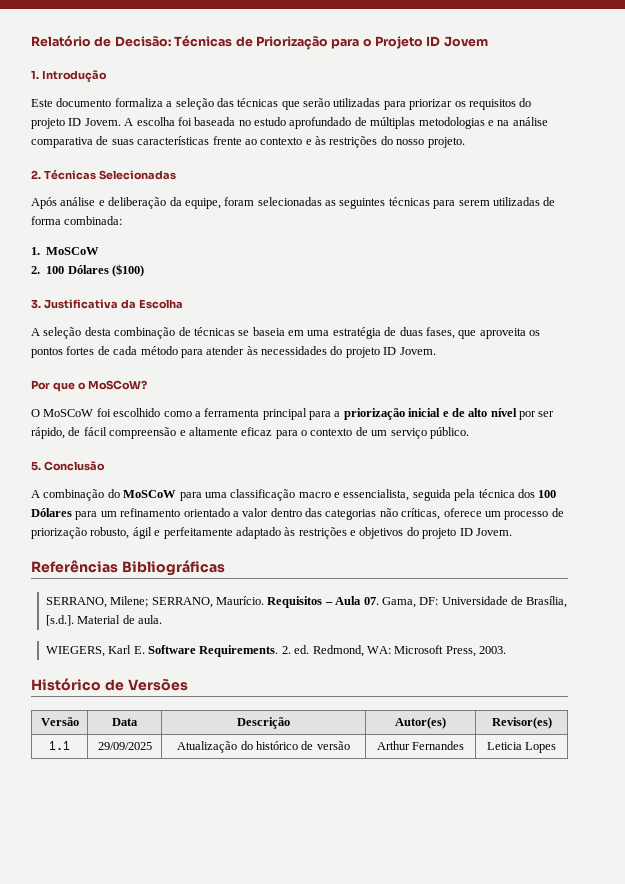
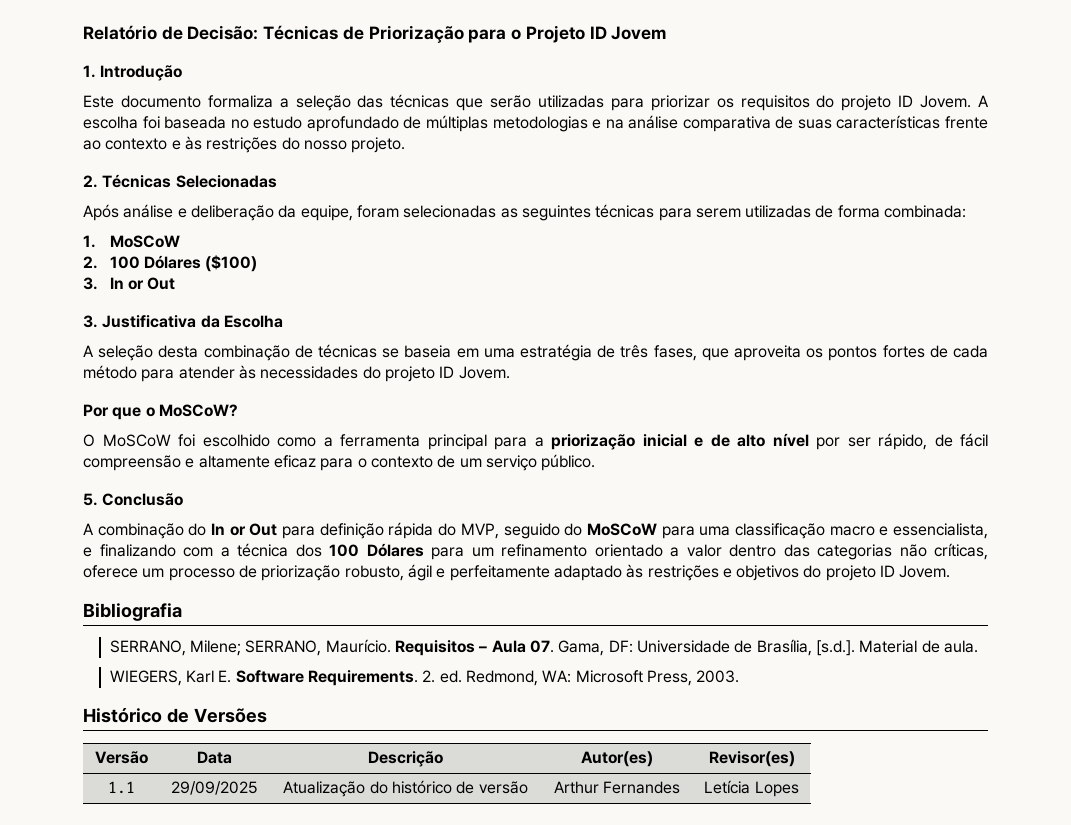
+ 3. In or Out
- A seleção desta combinação de técnicas se baseia em uma estratégia de duas fases, que aproveita os pontos fortes de cada método para atender às necessidades do projeto ID Jovem.
+ A seleção desta combinação de técnicas se baseia em uma estratégia de três fases, que aproveita os pontos fortes de cada método para atender às necessidades do projeto ID Jovem.
- A combinação do MoSCoW para uma classificação macro e essencialista, seguida pela técnica dos 100 Dólares para um refinamento orientado a valor dentro das categorias não críticas, oferece um processo de priorização robusto, ágil e perfeitamente adaptado às restrições e objetivos do projeto ID Jovem.
+ A combinação do In or Out para definição rápida do MVP, seguido do MoSCoW para uma classificação macro e essencialista, e finalizando com a técnica dos 100 Dólares para um refinamento orientado a valor dentro das categorias não críticas, oferece um processo de priorização robusto, ágil e perfeitamente adaptado às restrições e objetivos do projeto ID Jovem.
- Referências Bibliográficas
+ Bibliografia
- 1.1 | 29/09/2025 | Atualização do histórico de versão | Arthur Fernandes | Leticia Lopes
+ 1.1 | 29/09/2025 | Atualização do histórico de versão | Arthur Fernandes | Letícia Lopes

